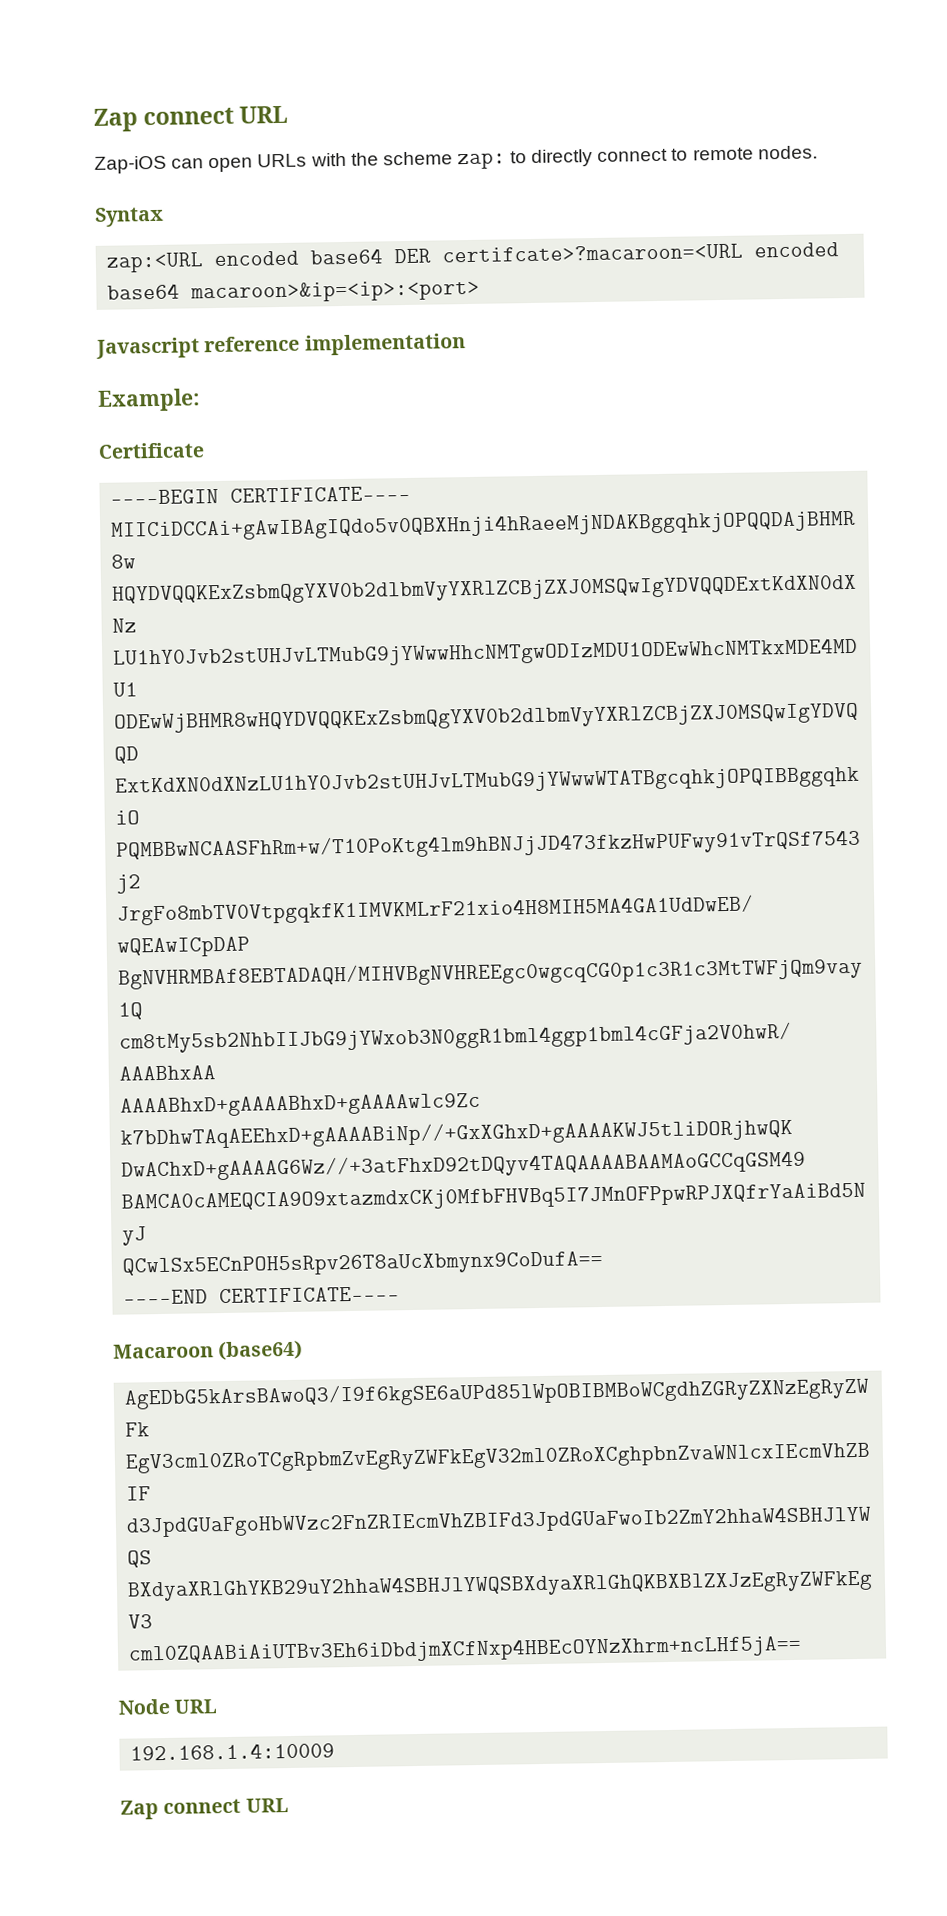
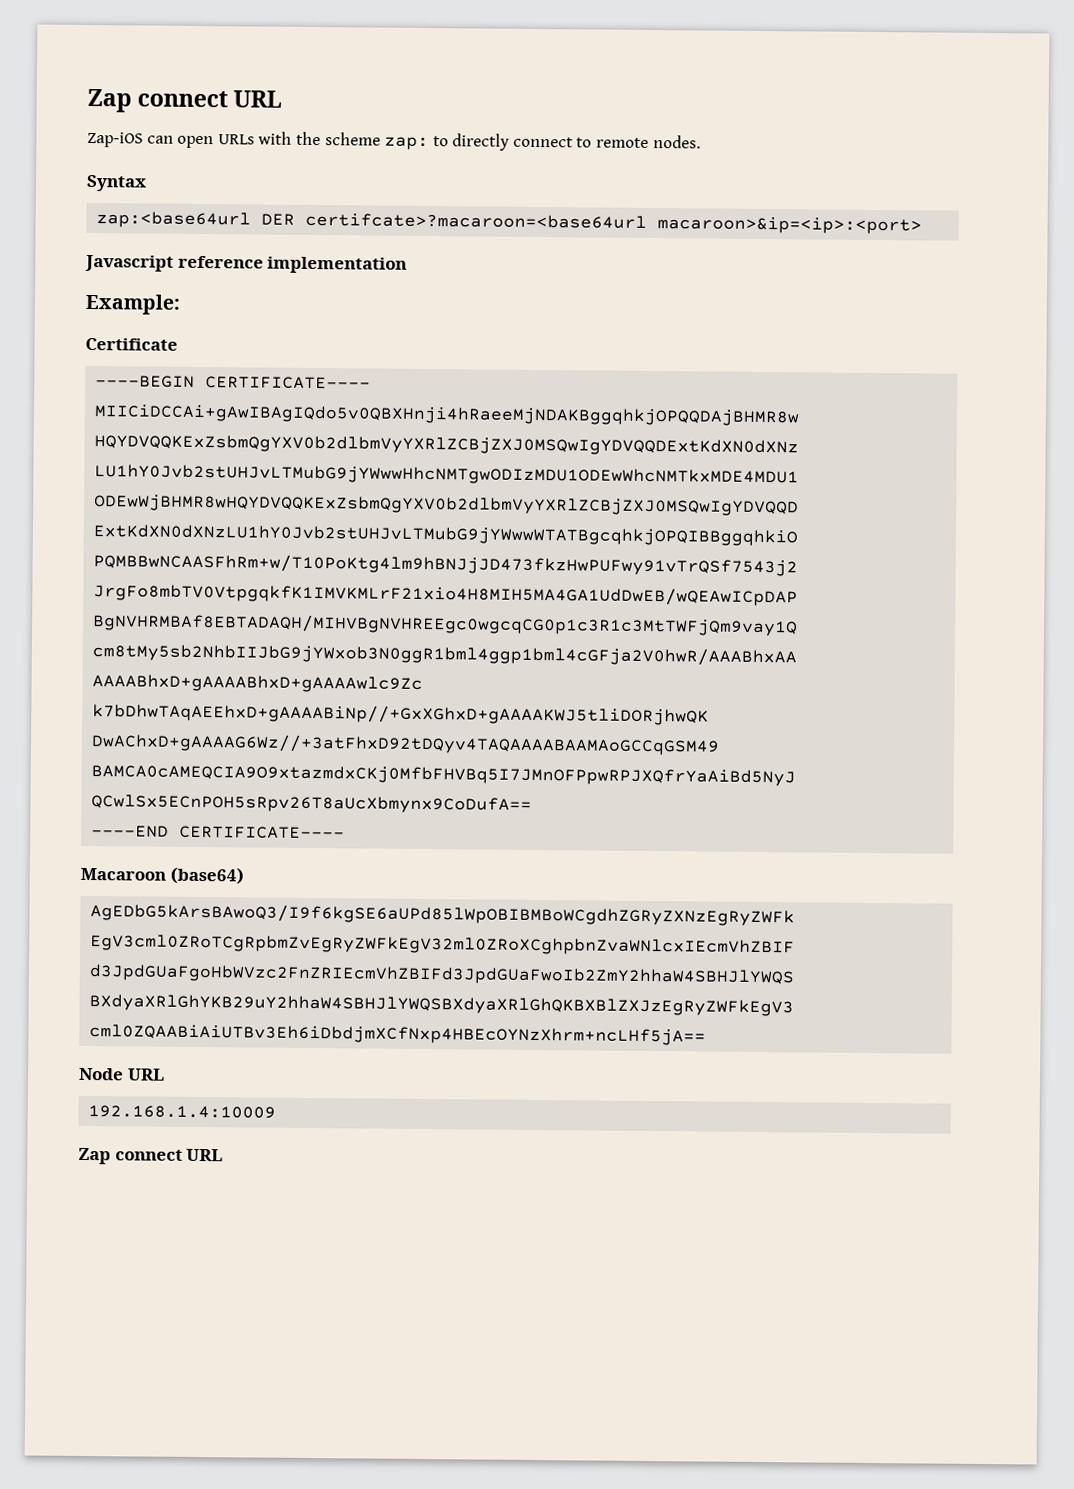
- zap:<URL encoded base64 DER certifcate>?macaroon=<URL encoded base64 macaroon>&ip=<ip>:<port>
+ zap:<base64url DER certifcate>?macaroon=<base64url macaroon>&ip=<ip>:<port>

